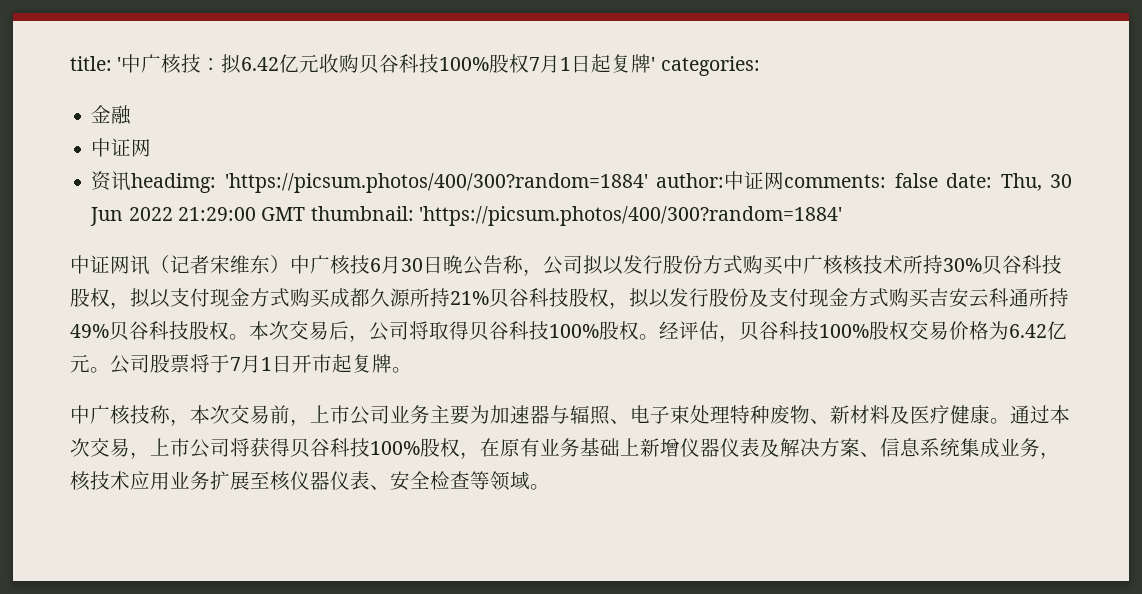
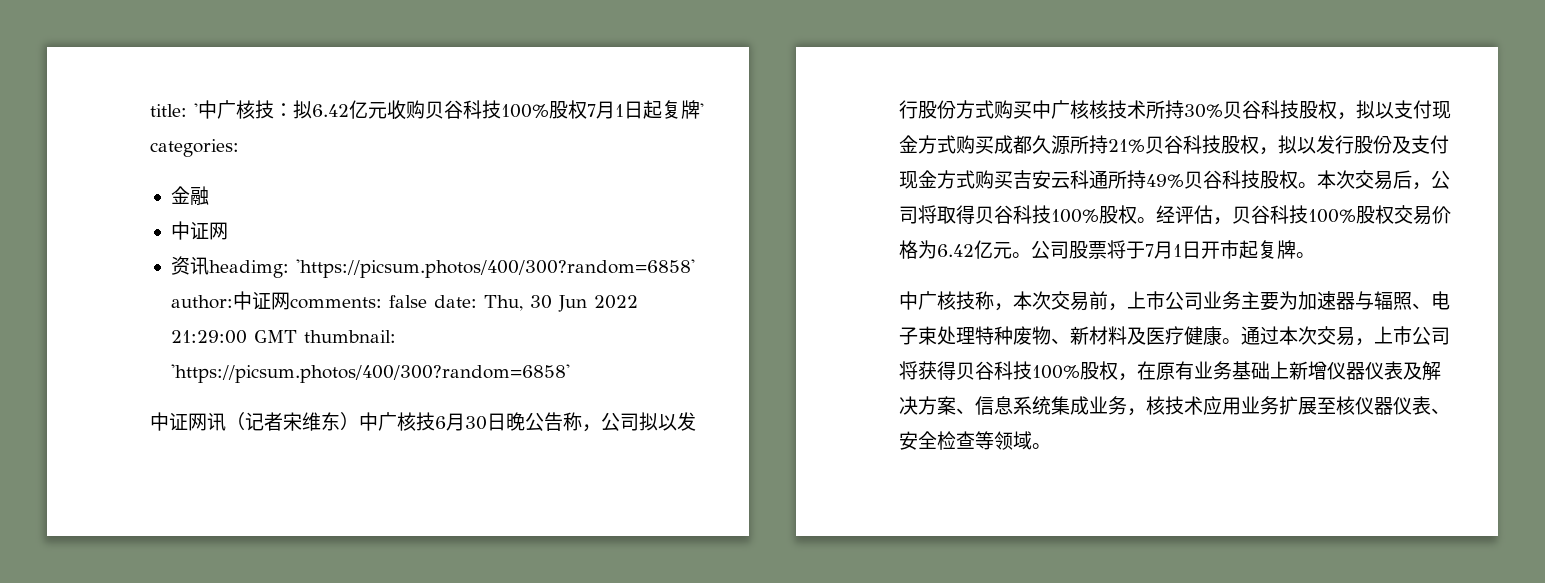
- 资讯headimg: 'https://picsum.photos/400/300?random=1884' author:中证网comments: false date: Thu, 30 Jun 2022 21:29:00 GMT thumbnail: 'https://picsum.photos/400/300?random=1884'
+ 资讯headimg: 'https://picsum.photos/400/300?random=6858' author:中证网comments: false date: Thu, 30 Jun 2022 21:29:00 GMT thumbnail: 'https://picsum.photos/400/300?random=6858'

